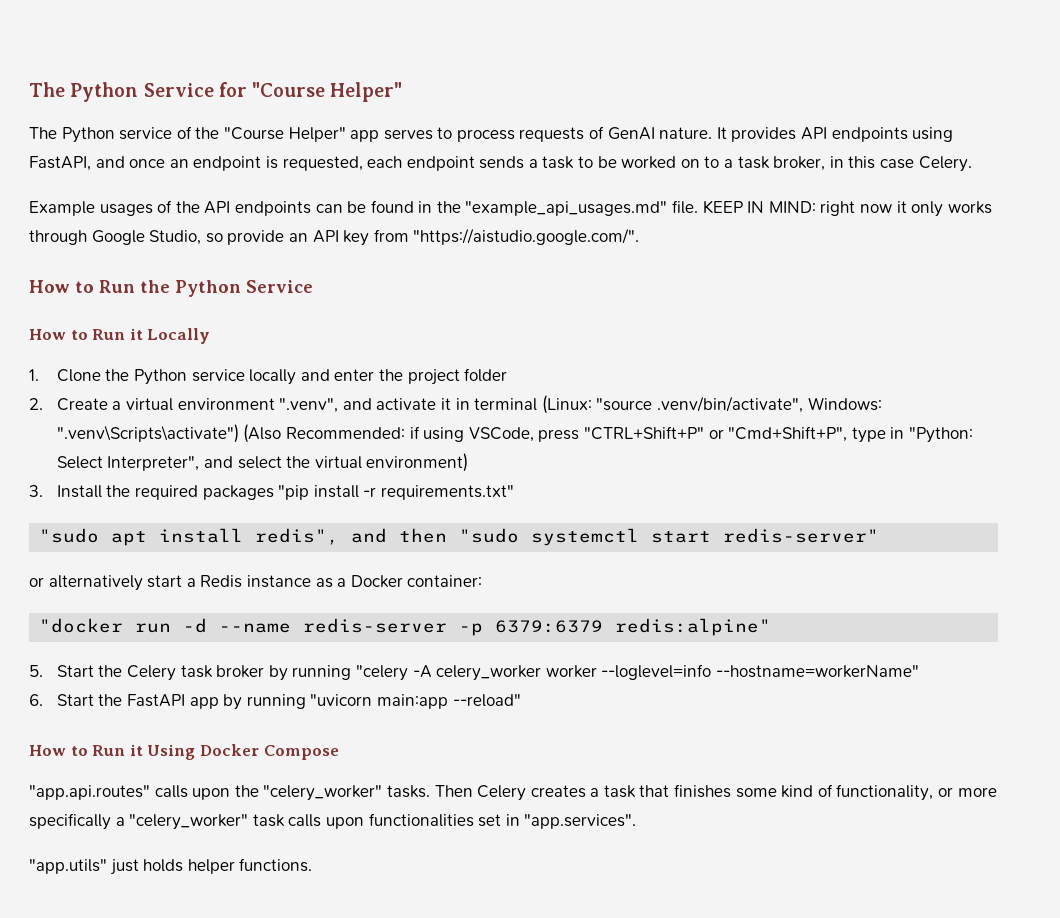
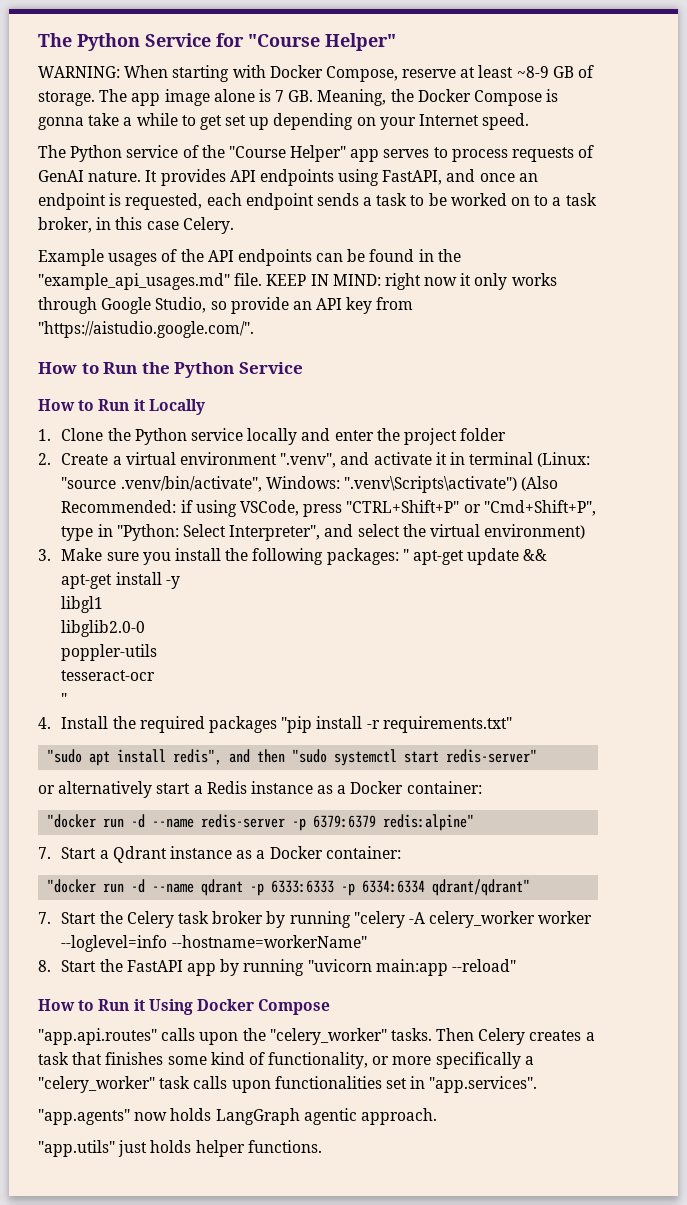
+ WARNING: When starting with Docker Compose, reserve at least ~8-9 GB of storage. The app image alone is 7 GB. Meaning, the Docker Compose is gonna take a while to get set up depending on your Internet speed.
- 3. Install the required packages "pip install -r requirements.txt"
+ 3. Make sure you install the following packages: " apt-get update && apt-get install -y
+ libgl1
+ libglib2.0-0
+ poppler-utils
+ tesseract-ocr
+ "
+ 4. Install the required packages "pip install -r requirements.txt"
- 5. Start the Celery task broker by running "celery -A celery_worker worker --loglevel=info --hostname=workerName"
+ 7. Start a Qdrant instance as a Docker container:
+ "docker run -d --name qdrant -p 6333:6333 -p 6334:6334 qdrant/qdrant"
+ 7. Start the Celery task broker by running "celery -A celery_worker worker --loglevel=info --hostname=workerName"
- 6. Start the FastAPI app by running "uvicorn main:app --reload"
+ 8. Start the FastAPI app by running "uvicorn main:app --reload"
+ "app.agents" now holds LangGraph agentic approach.

